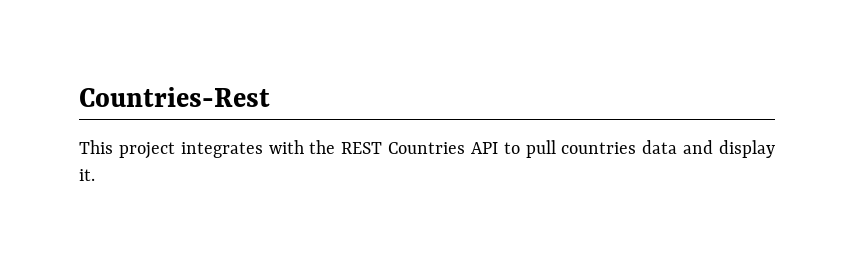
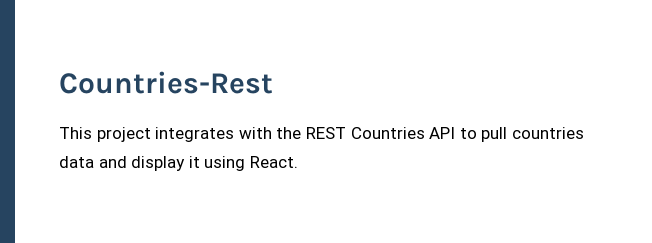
- This project integrates with the REST Countries API to pull countries data and display it.
+ This project integrates with the REST Countries API to pull countries data and display it using React.

